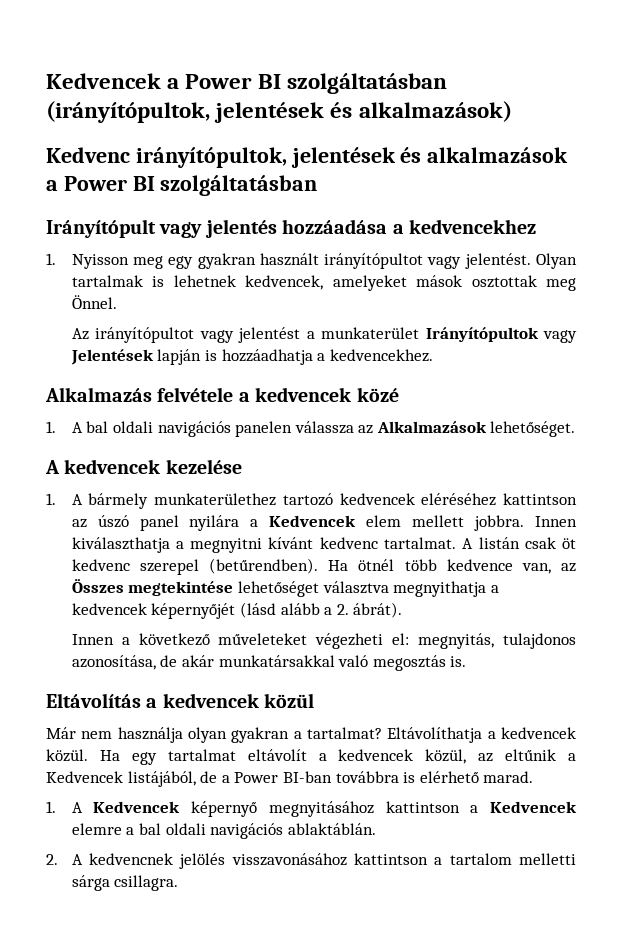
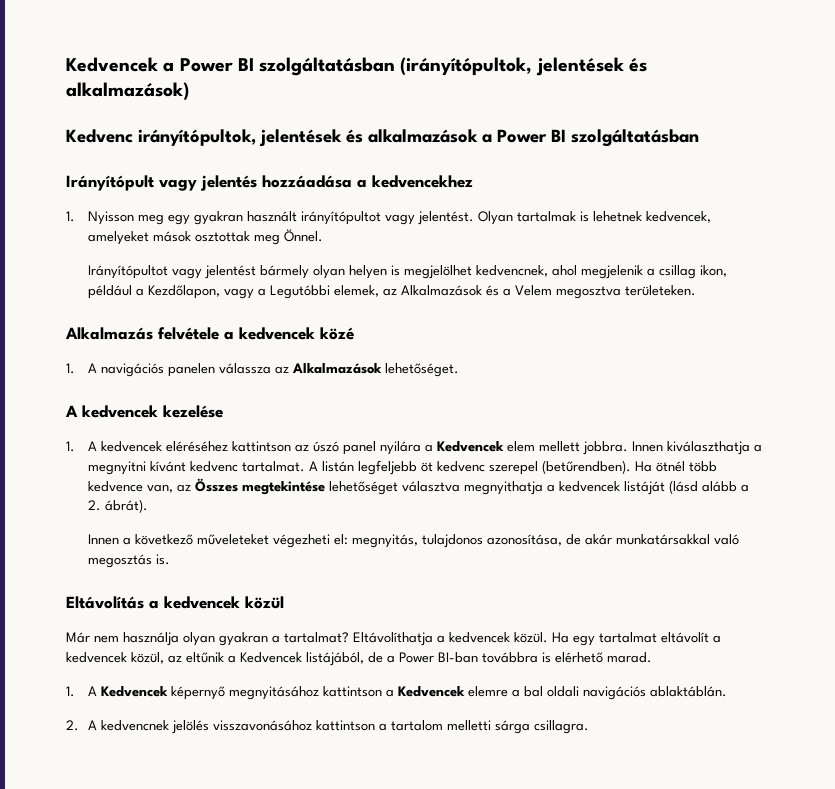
- Az irányítópultot vagy jelentést a munkaterület Irányítópultok vagy Jelentések lapján is hozzáadhatja a kedvencekhez.
+ Irányítópultot vagy jelentést bármely olyan helyen is megjelölhet kedvencnek, ahol megjelenik a csillag ikon, például a Kezdőlapon, vagy a Legutóbbi elemek, az Alkalmazások és a Velem megosztva területeken.
- 1. A bal oldali navigációs panelen válassza az Alkalmazások lehetőséget.
+ 1. A navigációs panelen válassza az Alkalmazások lehetőséget.
- 1. A bármely munkaterülethez tartozó kedvencek eléréséhez kattintson az úszó panel nyilára a Kedvencek elem mellett jobbra.
+ 1. A kedvencek eléréséhez kattintson az úszó panel nyilára a Kedvencek elem mellett jobbra.
- A listán csak öt kedvenc szerepel (betűrendben).
+ A listán legfeljebb öt kedvenc szerepel (betűrendben).
- Ha ötnél több kedvence van, az Összes megtekintése lehetőséget választva megnyithatja a kedvencek képernyőjét (lásd alább a 2. ábrát).
+ Ha ötnél több kedvence van, az Összes megtekintése lehetőséget választva megnyithatja a kedvencek listáját (lásd alább a 2. ábrát).

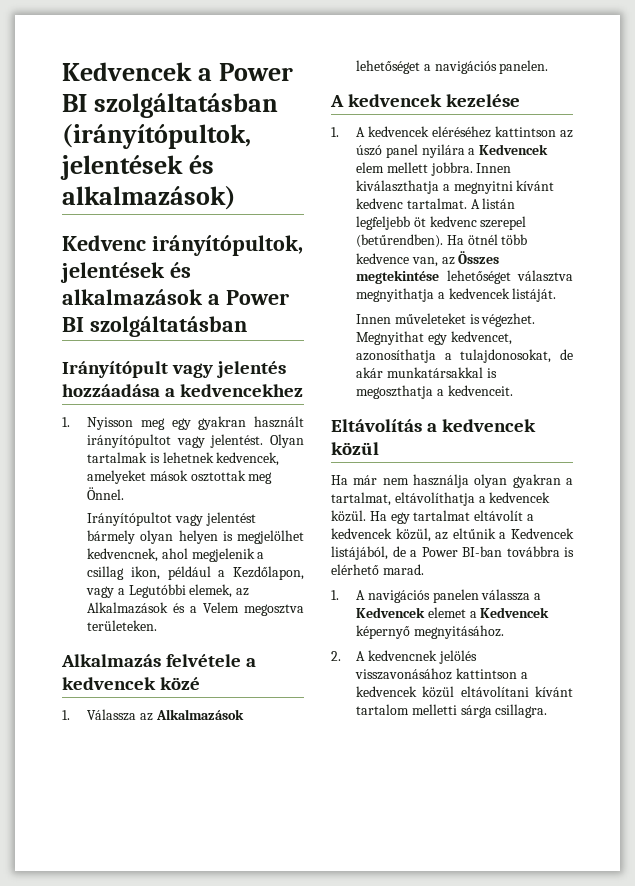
- 1. A navigációs panelen válassza az Alkalmazások lehetőséget.
+ 1. Válassza az Alkalmazások lehetőséget a navigációs panelen.
- Ha ötnél több kedvence van, az Összes megtekintése lehetőséget választva megnyithatja a kedvencek listáját (lásd alább a 2. ábrát).
- Innen a következő műveleteket végezheti el: megnyitás, tulajdonos azonosítása, de akár munkatársakkal való megosztás is.
+ Ha ötnél több kedvence van, az Összes megtekintése lehetőséget választva megnyithatja a kedvencek listáját.
+ Innen műveleteket is végezhet. Megnyithat egy kedvencet, azonosíthatja a tulajdonosokat, de akár munkatársakkal is megoszthatja a kedvenceit.
- Már nem használja olyan gyakran a tartalmat? Eltávolíthatja a kedvencek közül.
+ Ha már nem használja olyan gyakran a tartalmat, eltávolíthatja a kedvencek közül.
- 1. A Kedvencek képernyő megnyitásához kattintson a Kedvencek elemre a bal oldali navigációs ablaktáblán.
+ 1. A navigációs panelen válassza a Kedvencek elemet a Kedvencek képernyő megnyitásához.
- 2. A kedvencnek jelölés visszavonásához kattintson a tartalom melletti sárga csillagra.
+ 2. A kedvencnek jelölés visszavonásához kattintson a kedvencek közül eltávolítani kívánt tartalom melletti sárga csillagra.

